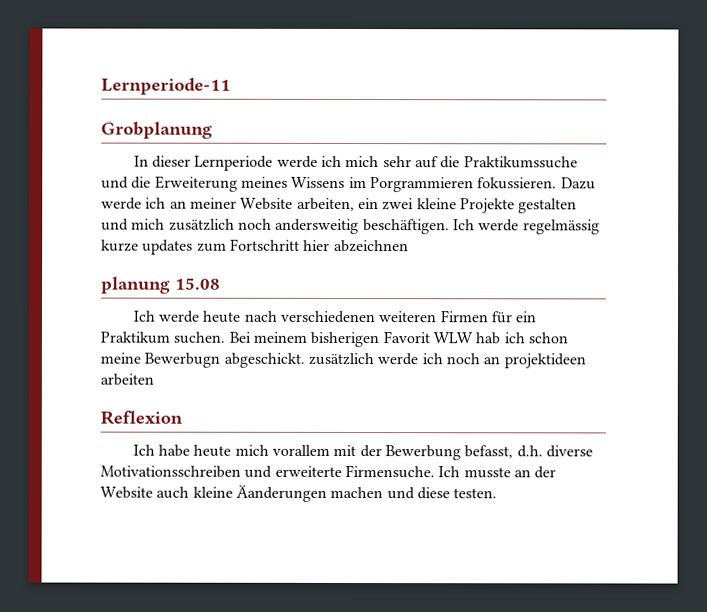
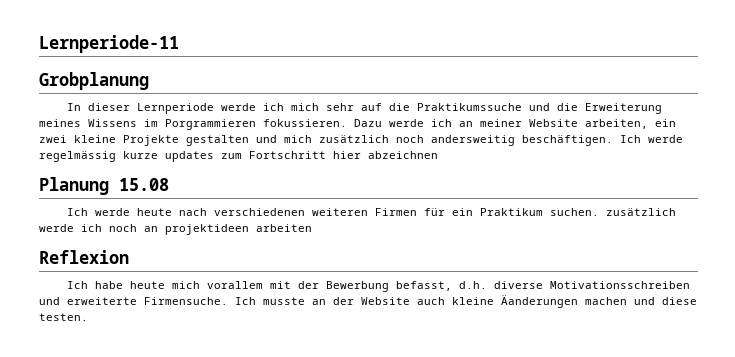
- planung 15.08
+ Planung 15.08
- Ich werde heute nach verschiedenen weiteren Firmen für ein Praktikum suchen. Bei meinem bisherigen Favorit WLW hab ich schon meine Bewerbugn abgeschickt. zusätzlich werde ich noch an projektideen arbeiten
+ Ich werde heute nach verschiedenen weiteren Firmen für ein Praktikum suchen. zusätzlich werde ich noch an projektideen arbeiten

